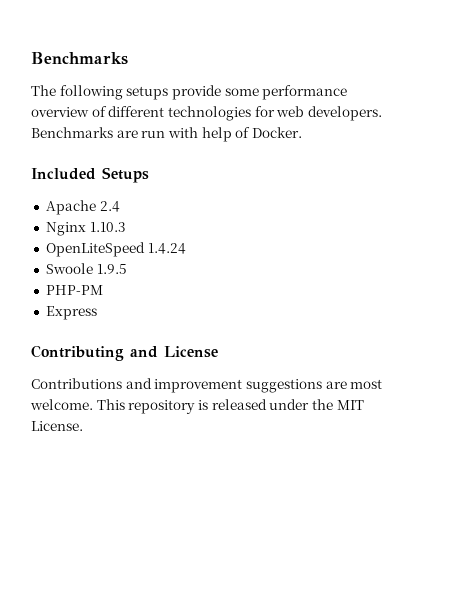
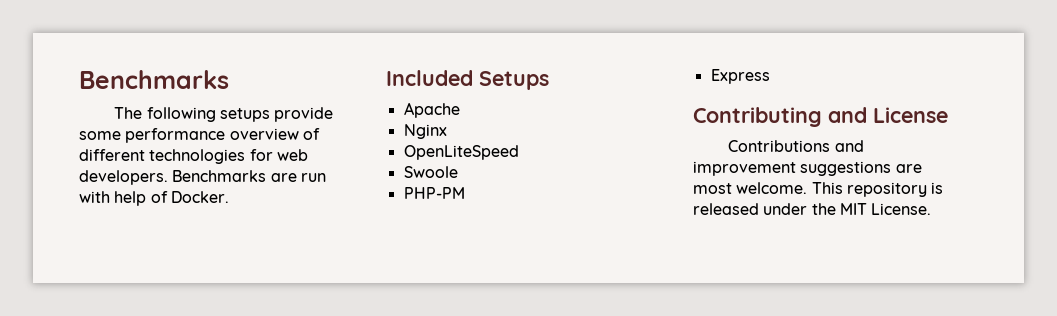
- Apache 2.4
+ Apache
- Nginx 1.10.3
+ Nginx
- OpenLiteSpeed 1.4.24
+ OpenLiteSpeed
- Swoole 1.9.5
+ Swoole

